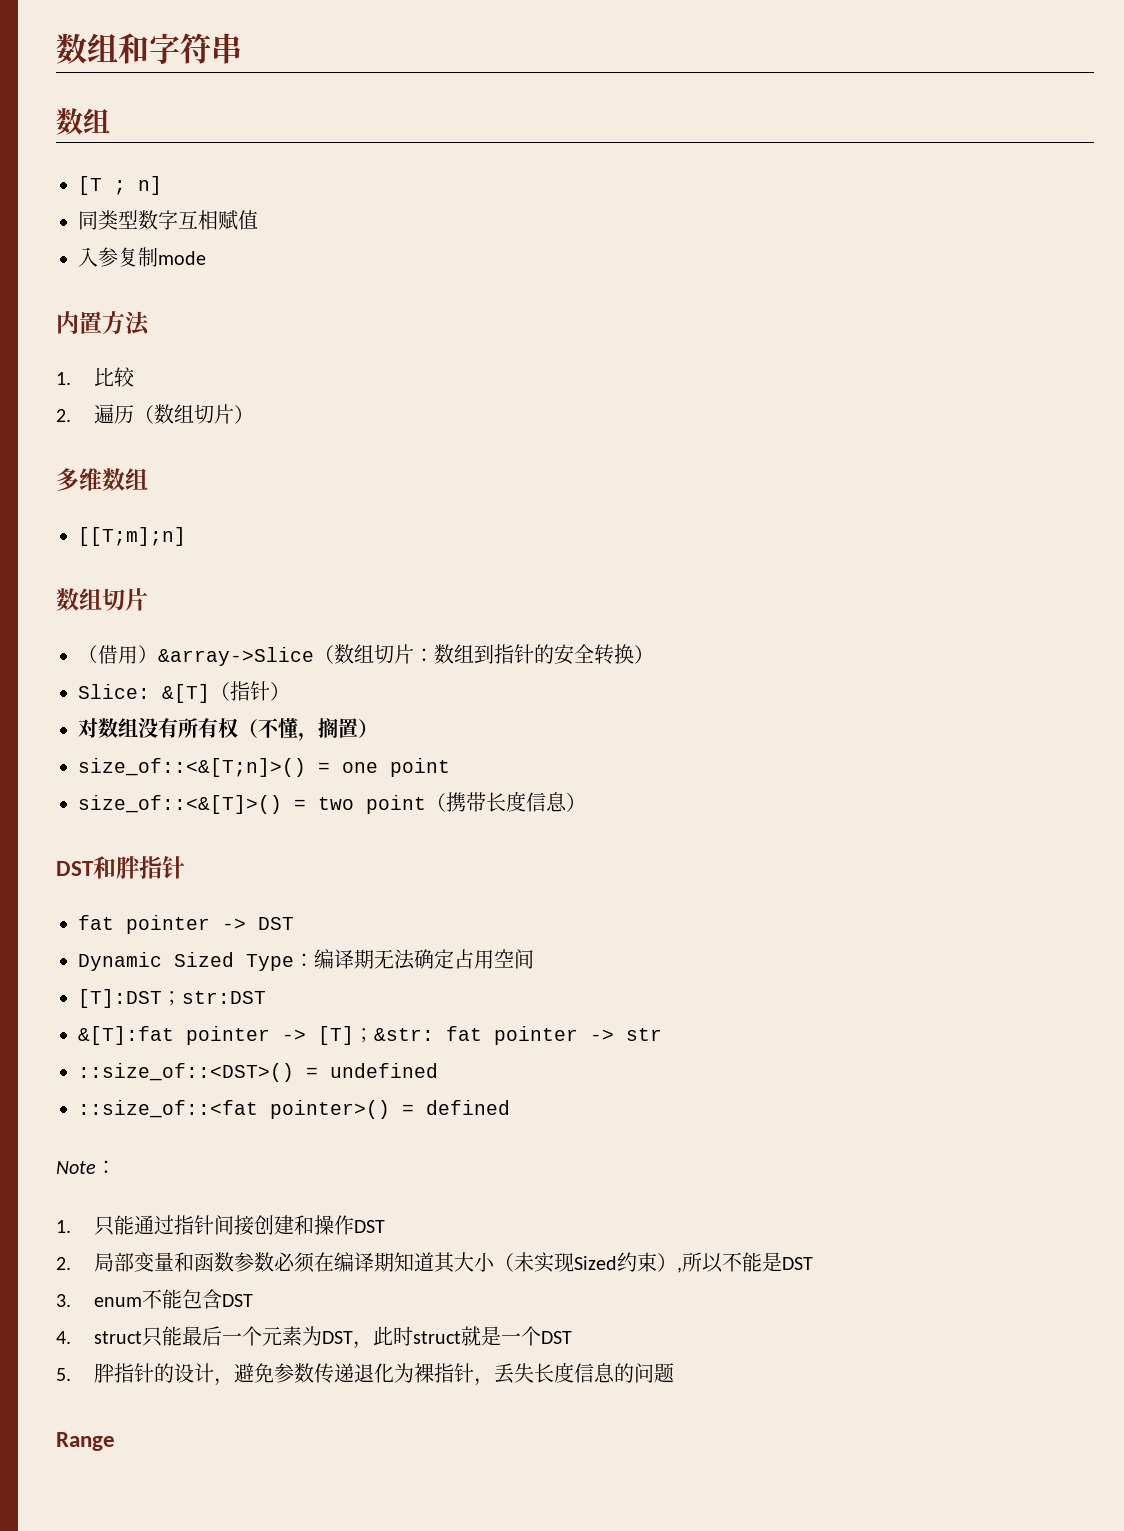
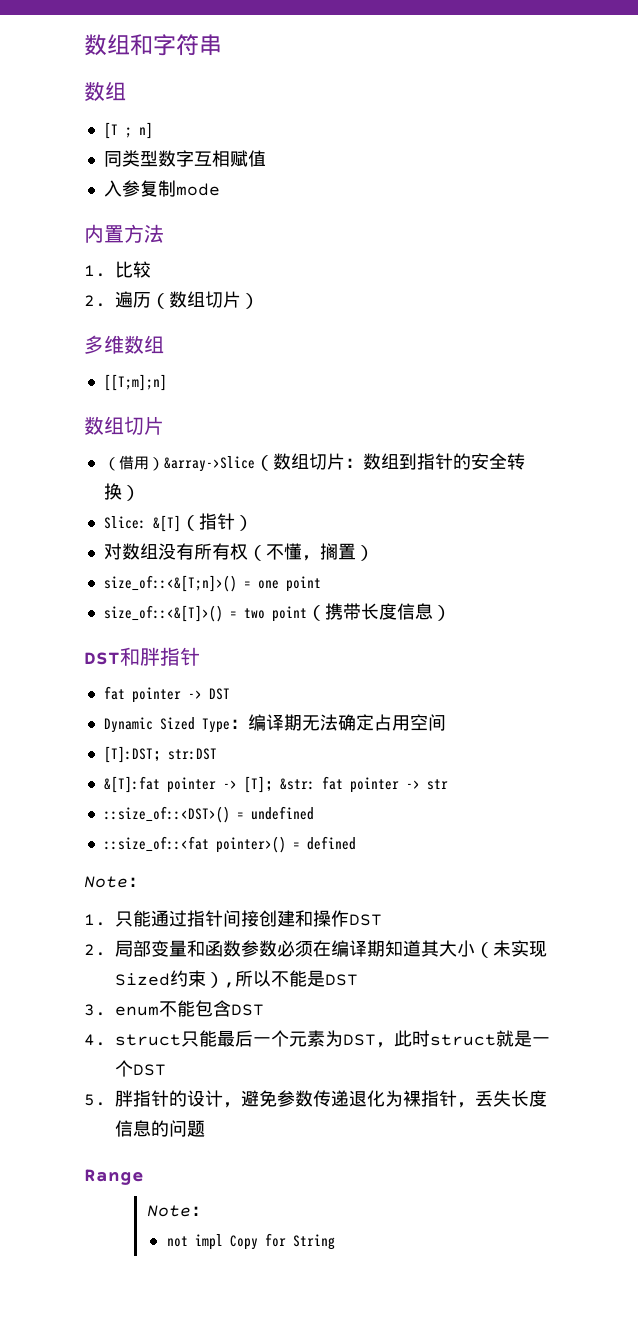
  Range
+ Note：
+ not impl Copy for String

